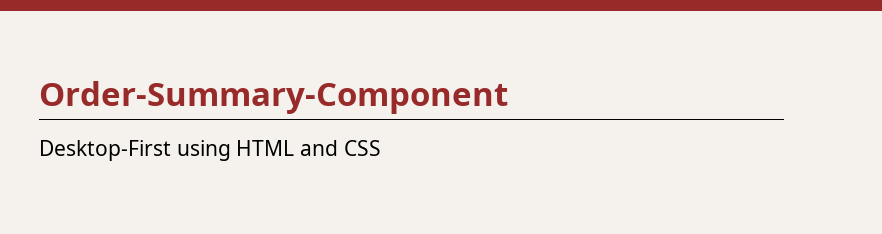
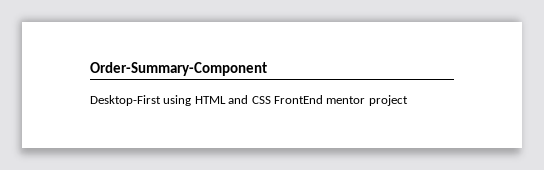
- Desktop-First using HTML and CSS
+ Desktop-First using HTML and CSS FrontEnd mentor project

